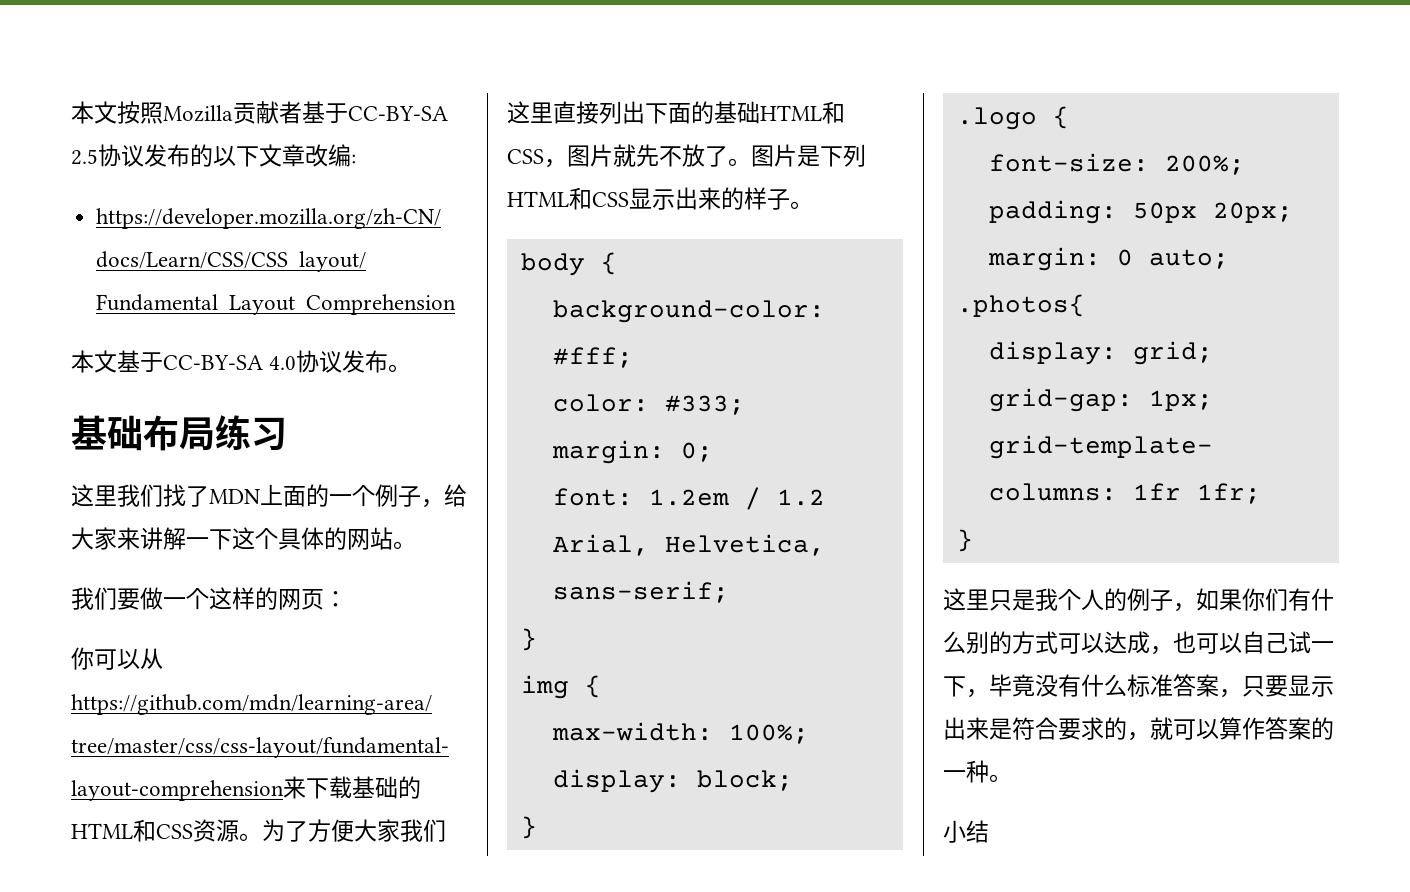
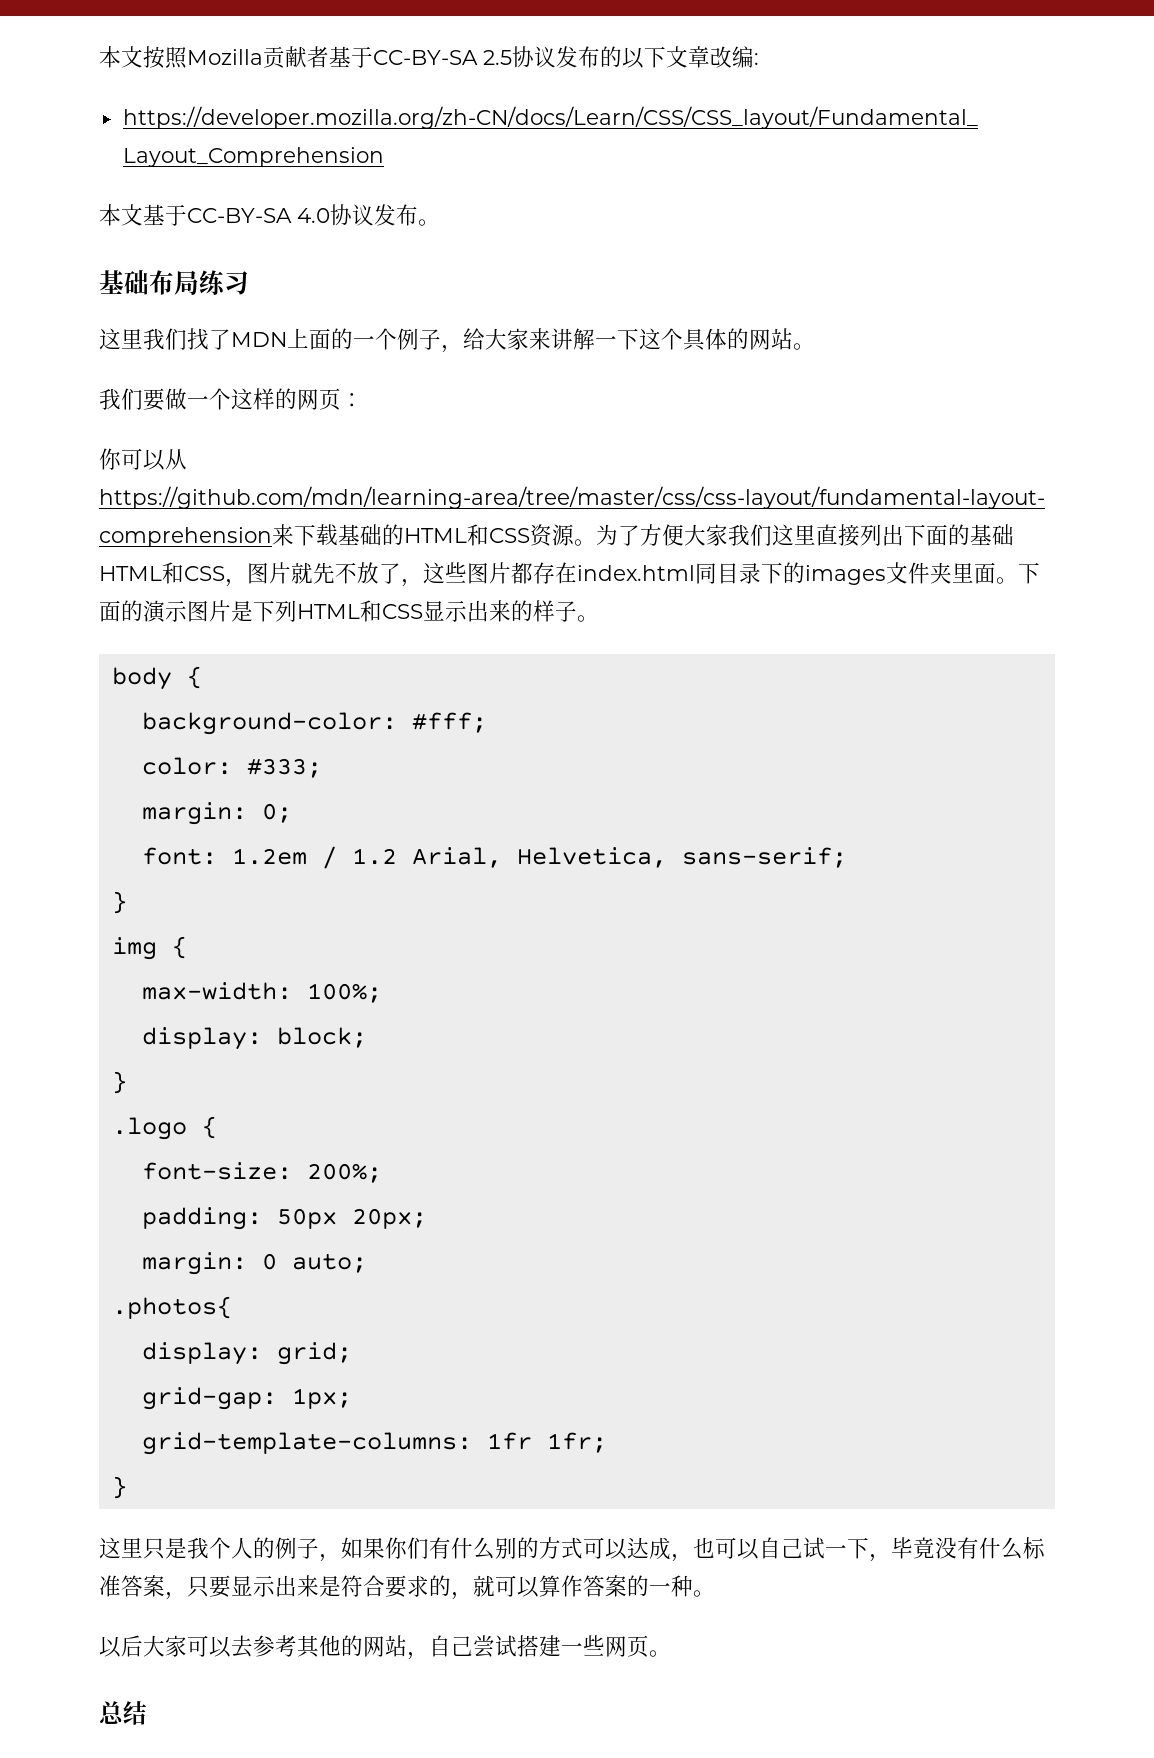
- 为了方便大家我们这里直接列出下面的基础HTML和CSS，图片就先不放了。图片是下列HTML和CSS显示出来的样子。
+ 为了方便大家我们这里直接列出下面的基础HTML和CSS，图片就先不放了，这些图片都存在index.html同目录下的images文件夹里面。下面的演示图片是下列HTML和CSS显示出来的样子。
- 小结
+ 以后大家可以去参考其他的网站，自己尝试搭建一些网页。
+ 总结

